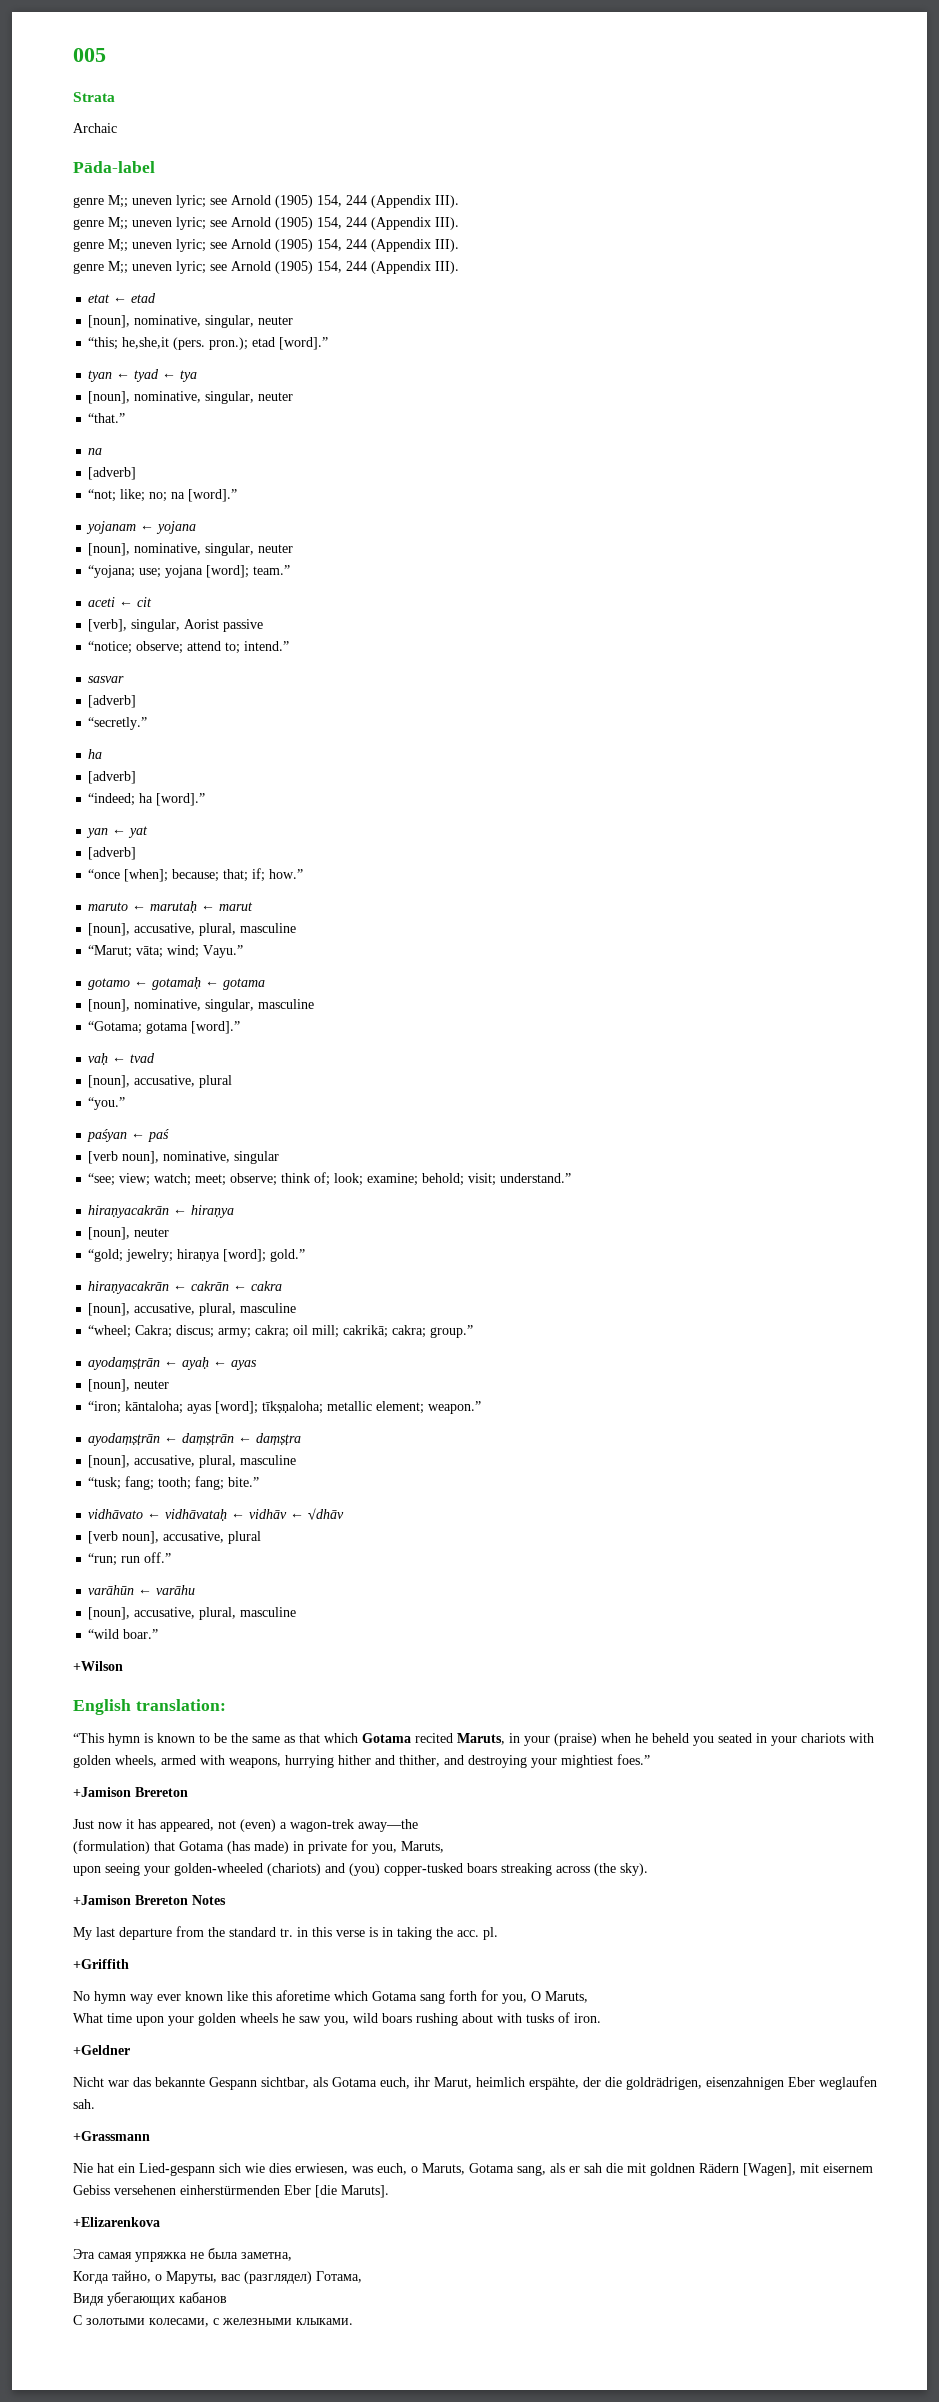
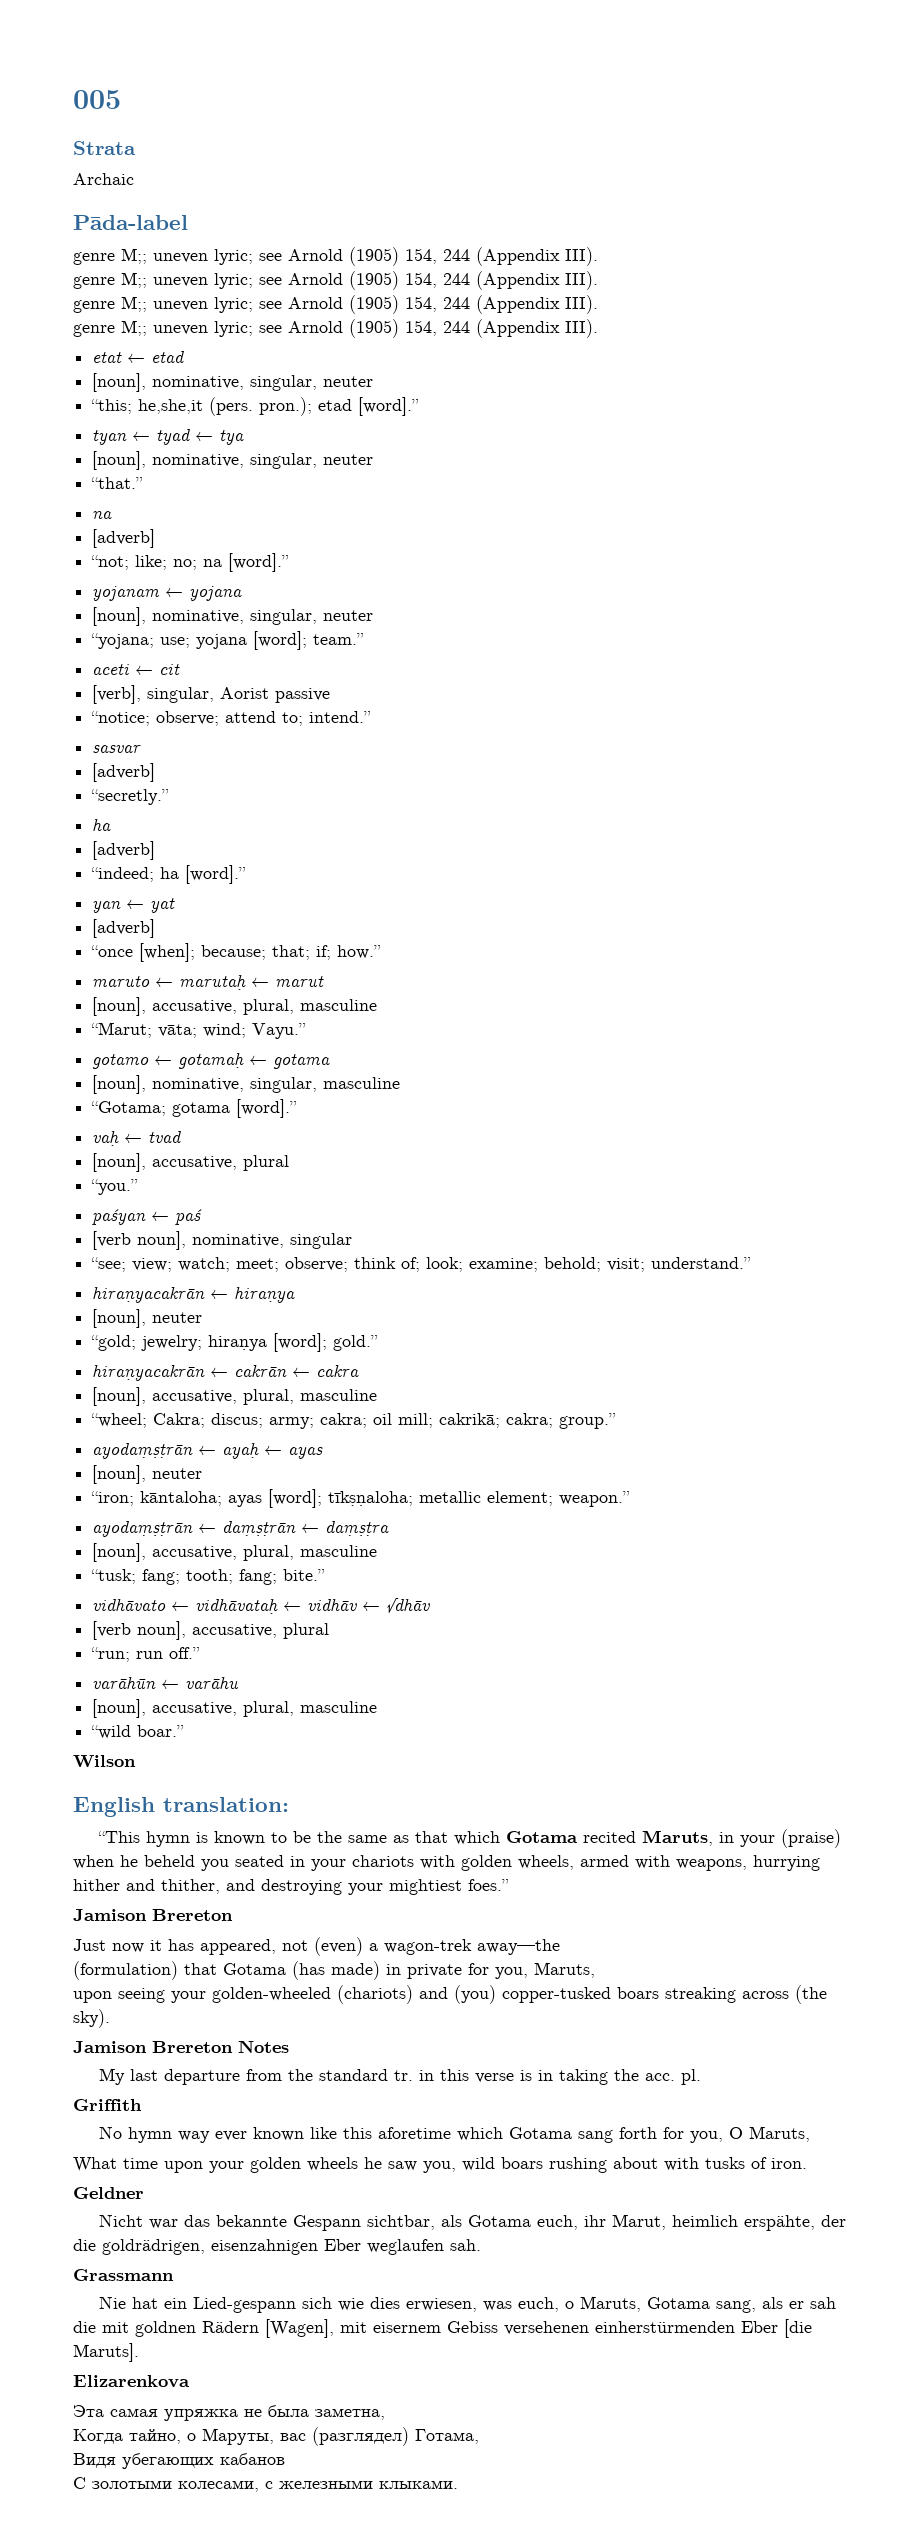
- +Wilson
+ Wilson
  “This hymn is known to be the same as that which Gotama recited Maruts, in your (praise) when he beheld you seated in your chariots with golden wheels, armed with weapons, hurrying hither and thither, and destroying your mightiest foes.”
- +Jamison Brereton
+ Jamison Brereton
- +Jamison Brereton Notes
+ Jamison Brereton Notes
- +Griffith
+ Griffith
- +Geldner
+ Geldner
- +Grassmann
+ Grassmann
- +Elizarenkova
+ Elizarenkova

